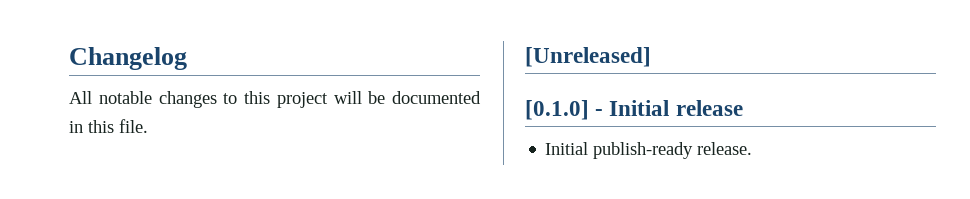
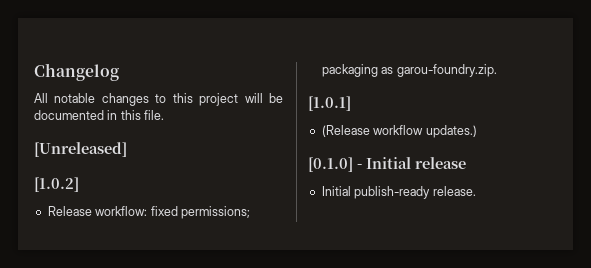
+ [1.0.2]
+ Release workflow: fixed permissions; packaging as garou-foundry.zip.
+ [1.0.1]
+ (Release workflow updates.)

